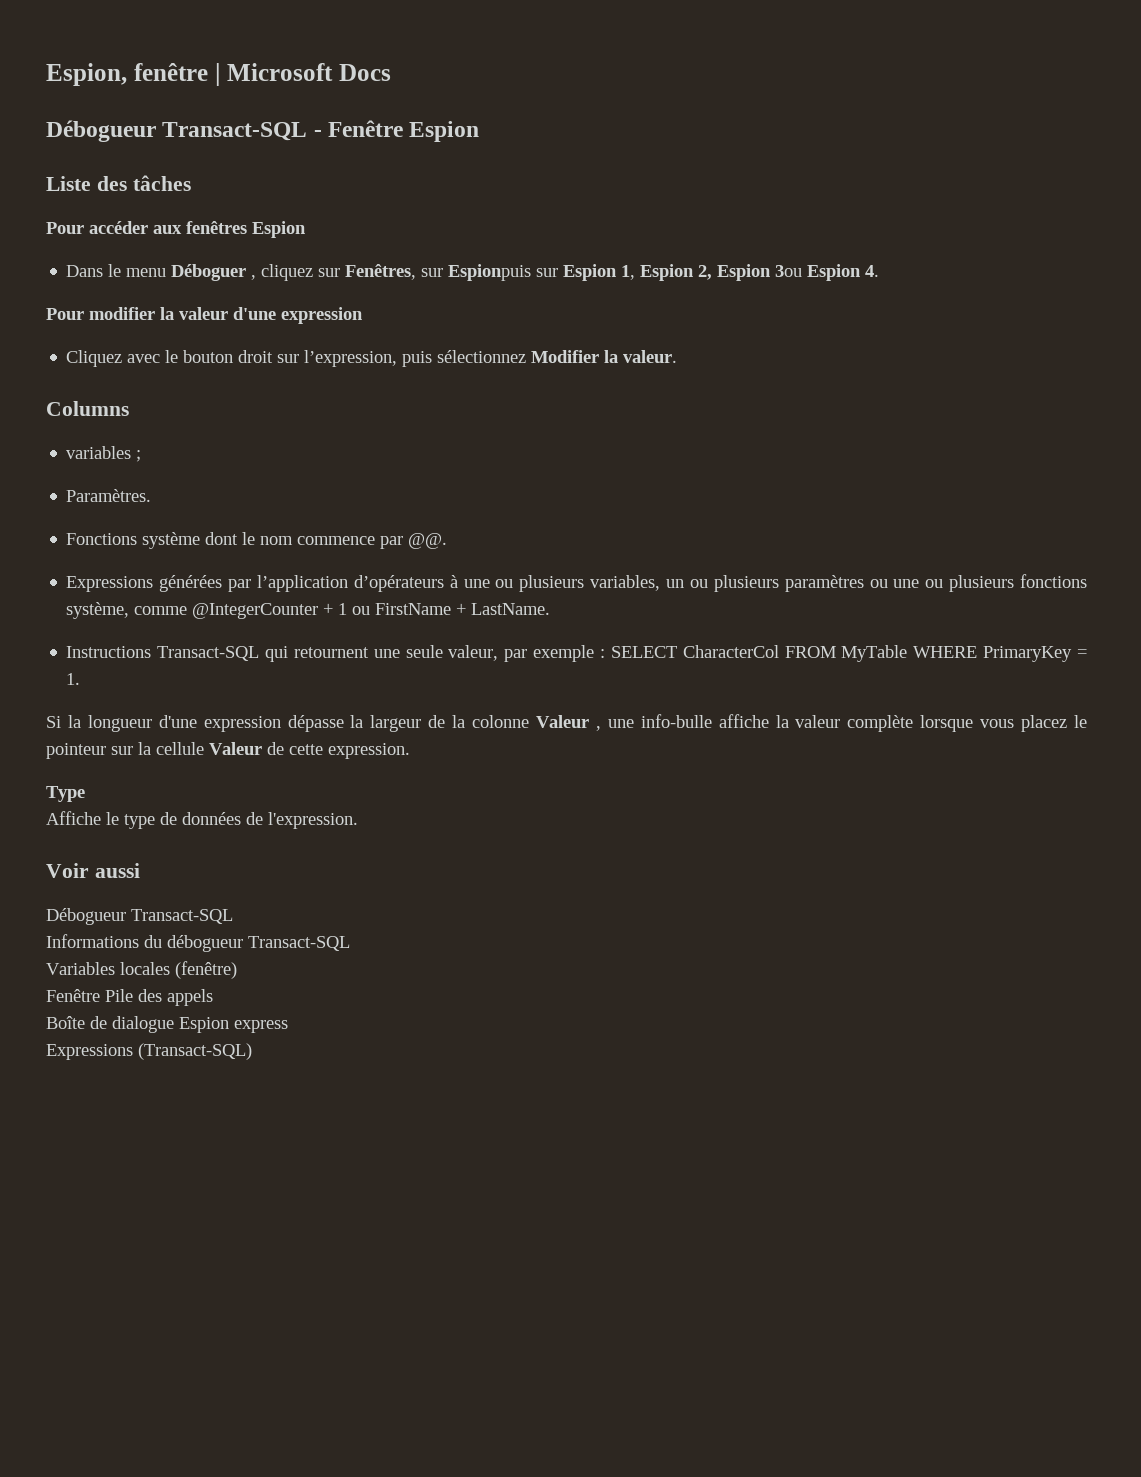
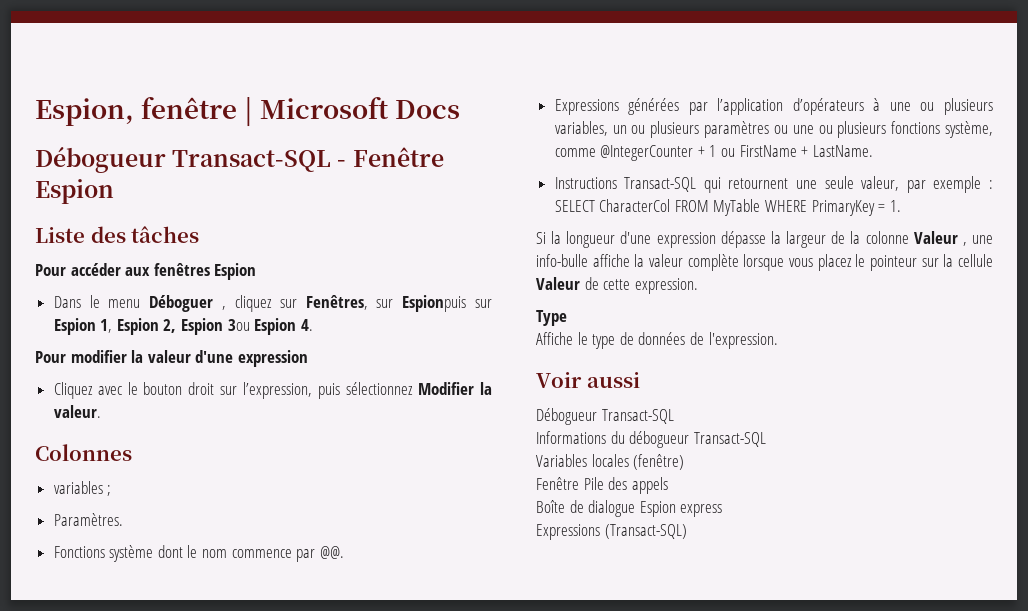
- Columns
+ Colonnes

